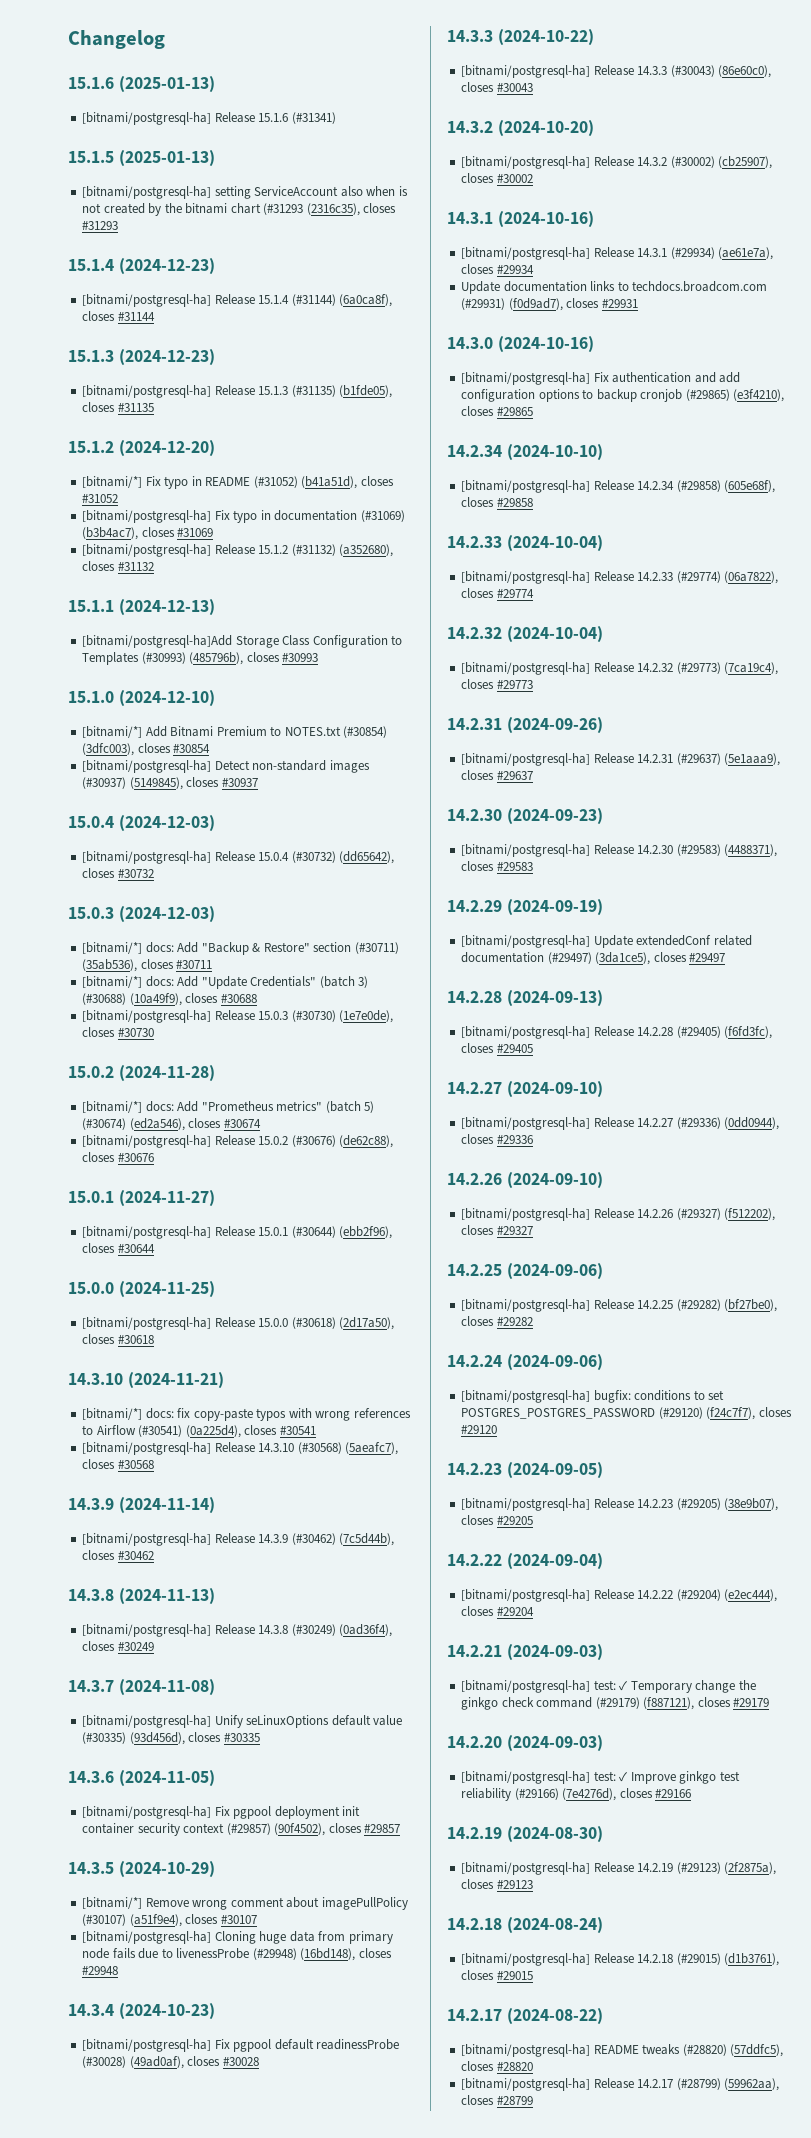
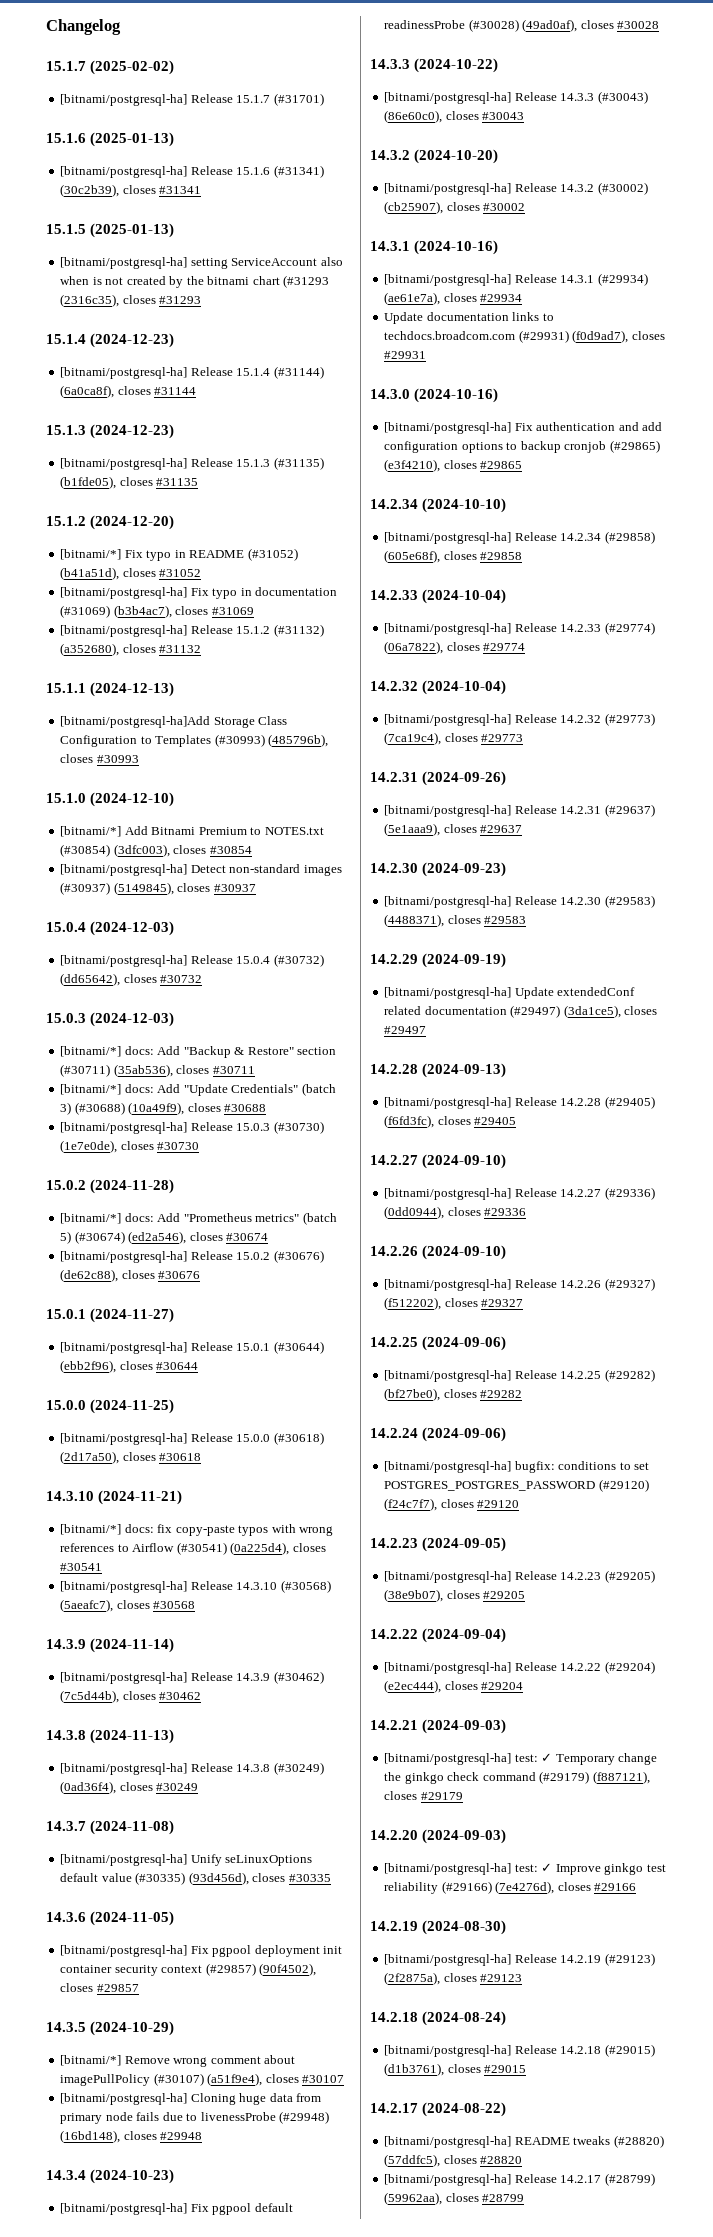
+ 15.1.7 (2025-02-02)
+ [bitnami/postgresql-ha] Release 15.1.7 (#31701)
- [bitnami/postgresql-ha] Release 15.1.6 (#31341)
+ [bitnami/postgresql-ha] Release 15.1.6 (#31341) (30c2b39), closes #31341

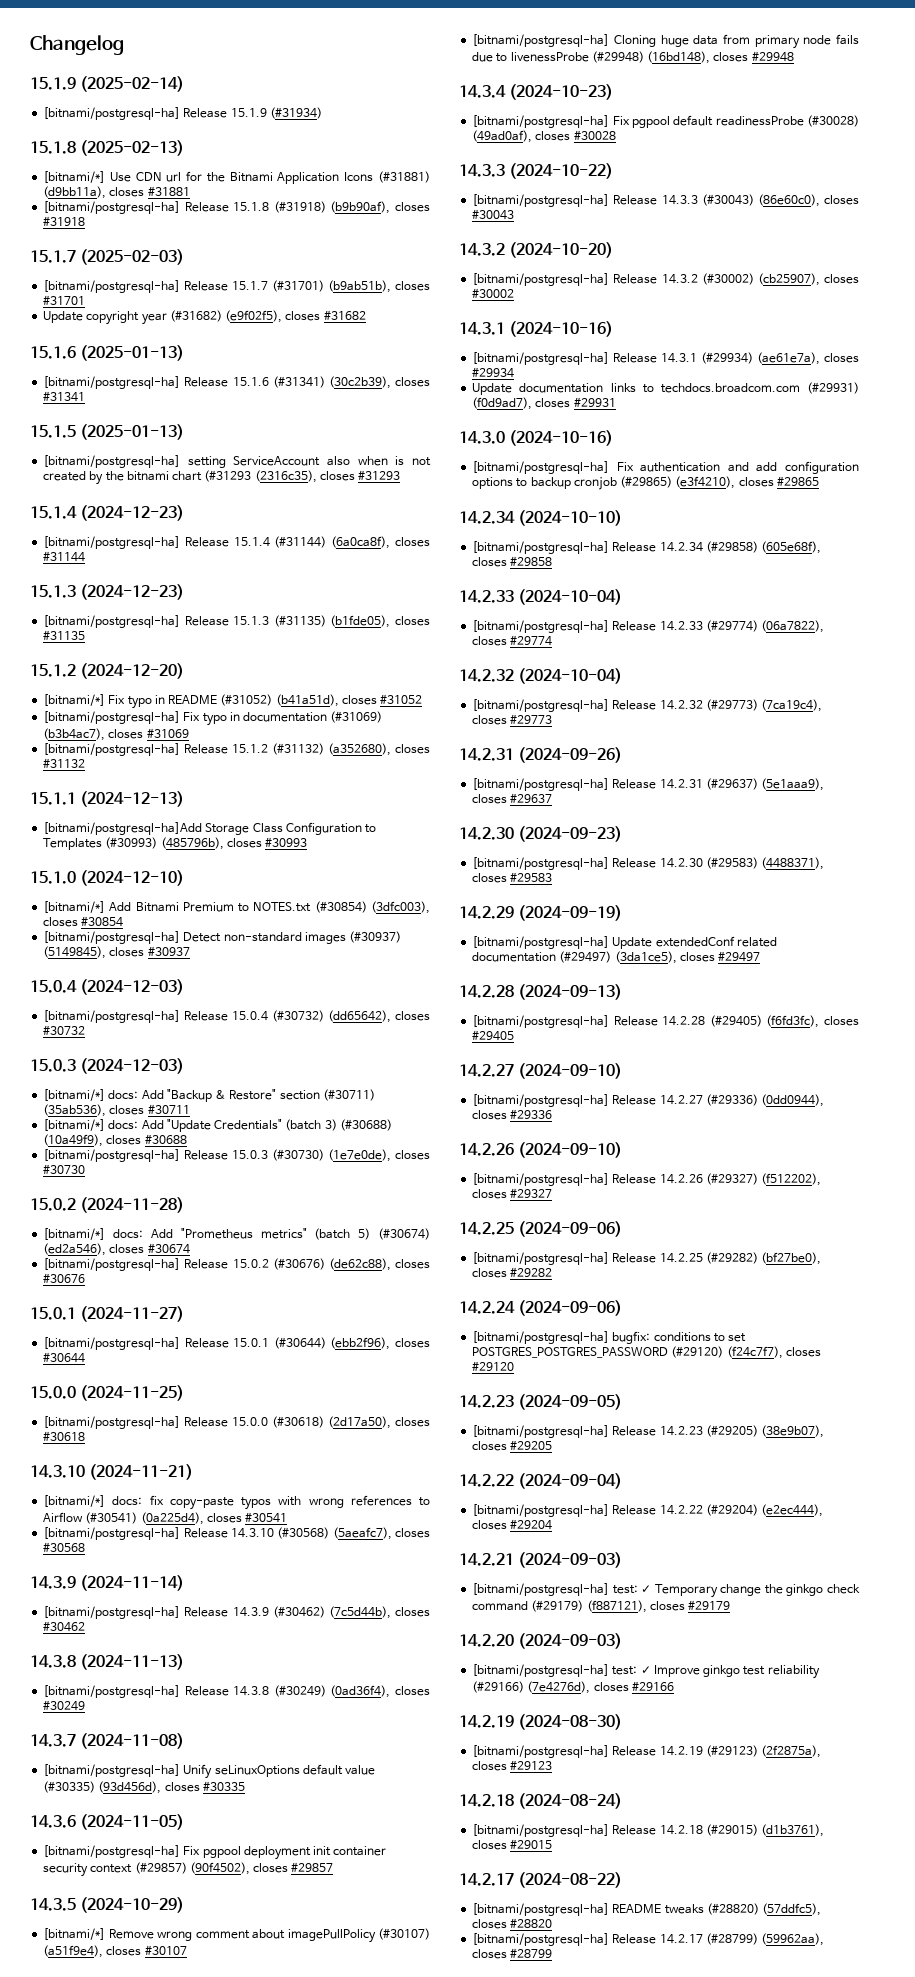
- 15.1.7 (2025-02-02)
+ 15.1.9 (2025-02-14)
+ [bitnami/postgresql-ha] Release 15.1.9 (#31934)
+ 15.1.8 (2025-02-13)
+ [bitnami/*] Use CDN url for the Bitnami Application Icons (#31881) (d9bb11a), closes #31881
+ [bitnami/postgresql-ha] Release 15.1.8 (#31918) (b9b90af), closes #31918
+ 15.1.7 (2025-02-03)
- [bitnami/postgresql-ha] Release 15.1.7 (#31701)
+ [bitnami/postgresql-ha] Release 15.1.7 (#31701) (b9ab51b), closes #31701
+ Update copyright year (#31682) (e9f02f5), closes #31682

